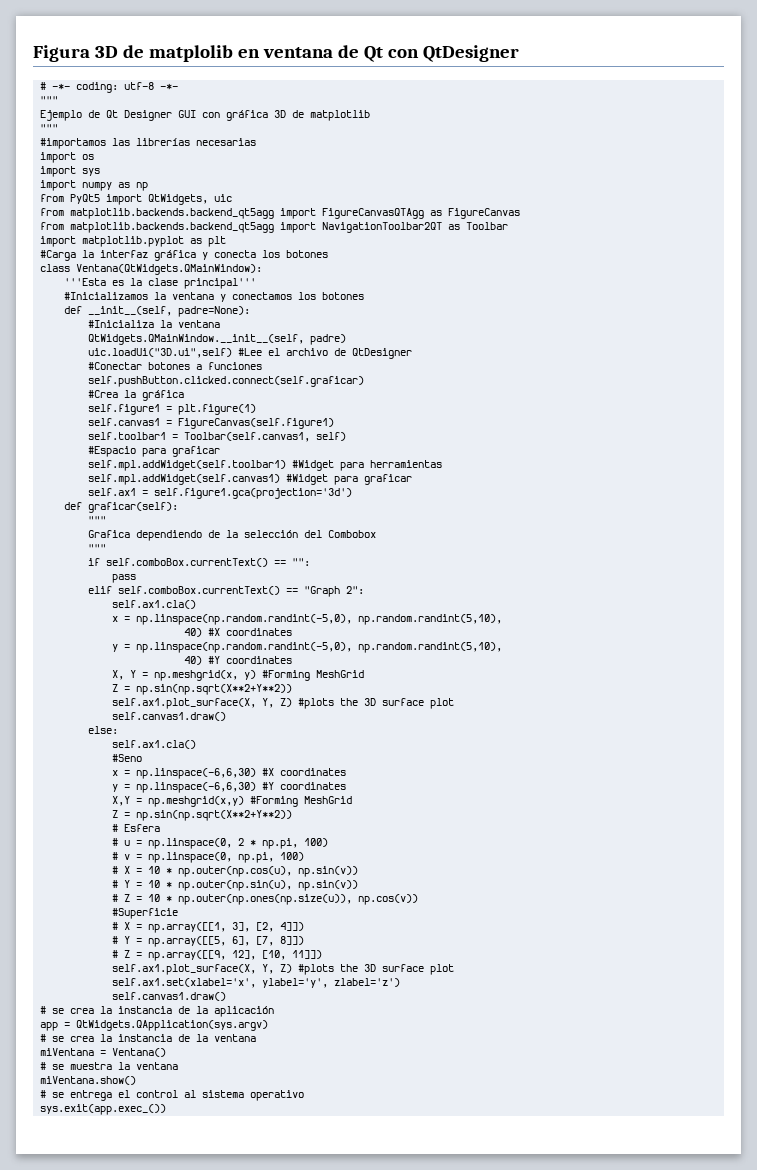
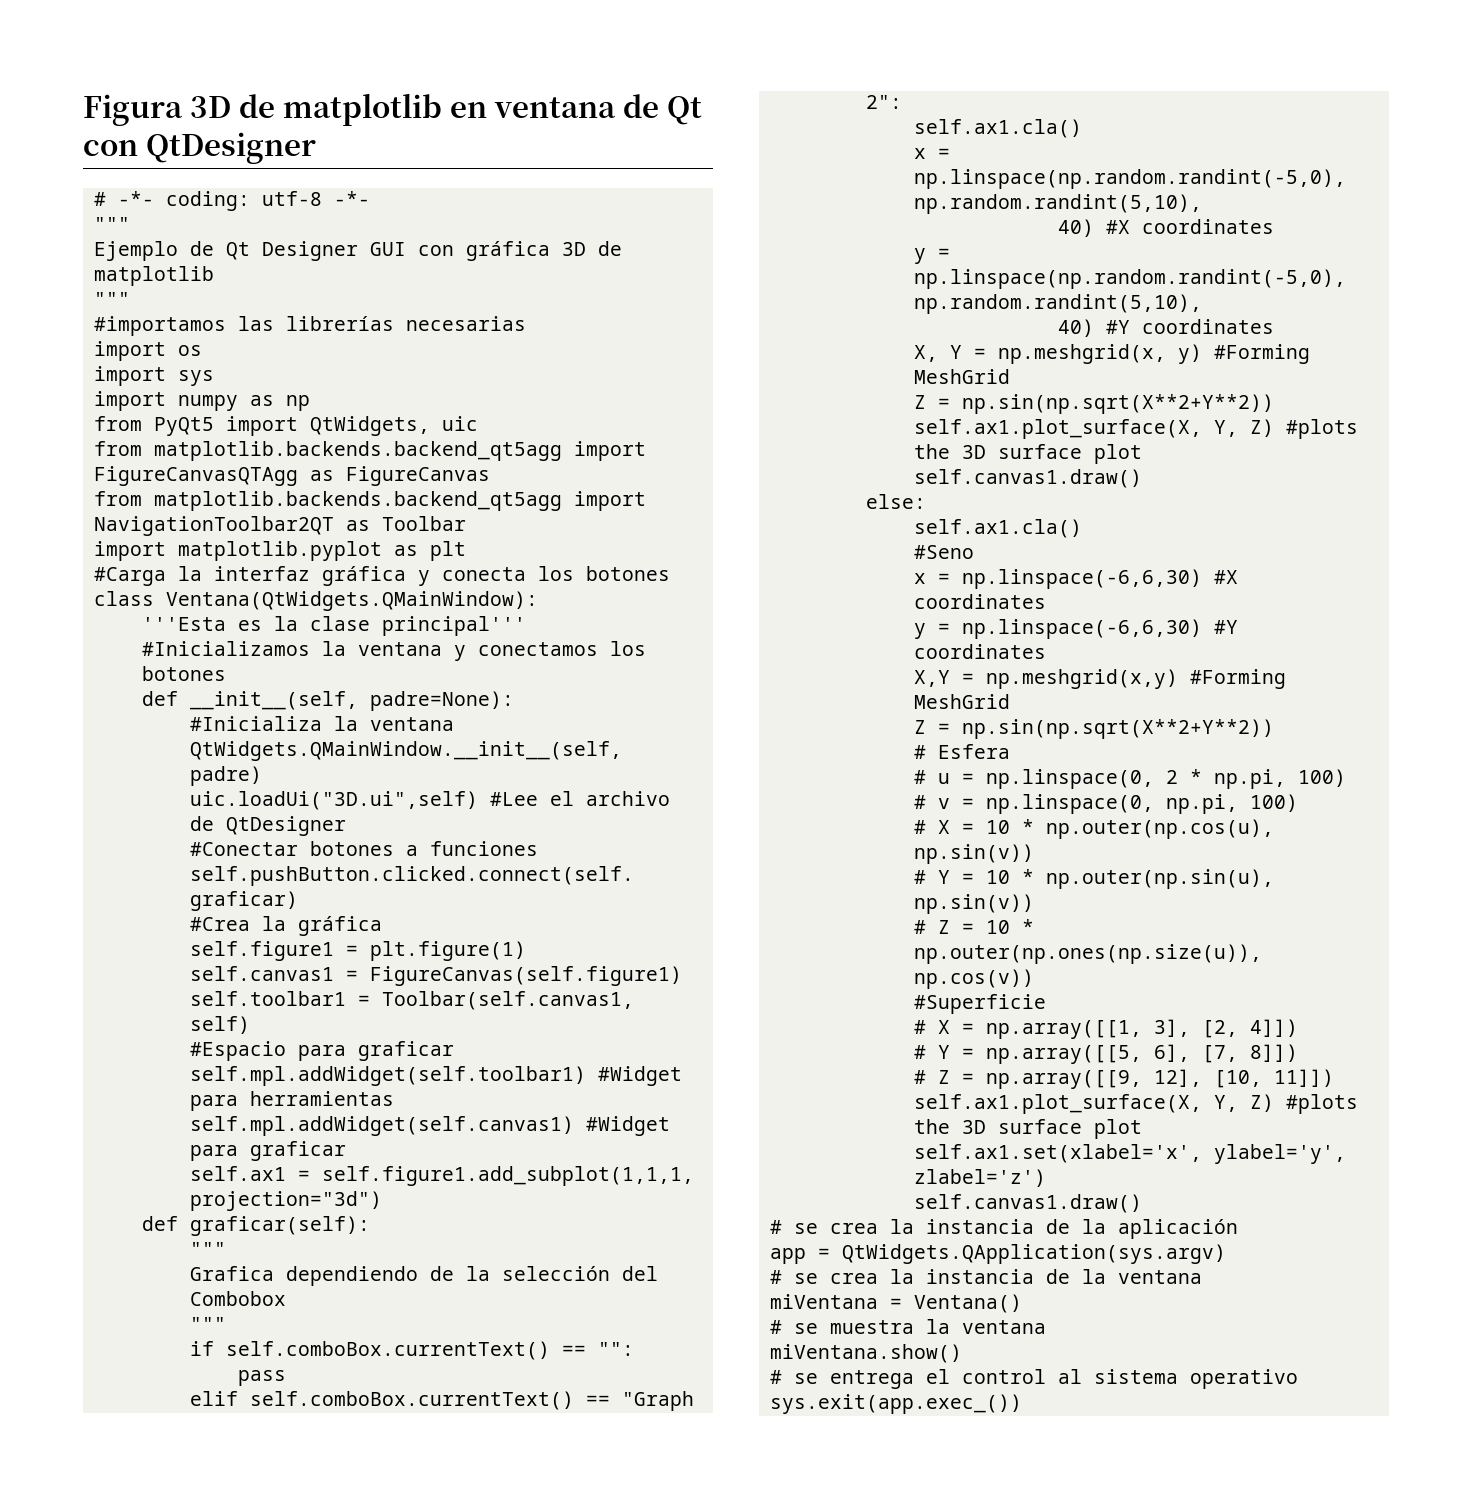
- Figura 3D de matplolib en ventana de Qt con QtDesigner
+ Figura 3D de matplotlib en ventana de Qt con QtDesigner
- self.ax1 = self.figure1.gca(projection='3d')
+ self.ax1 = self.figure1.add_subplot(1,1,1, projection="3d")

